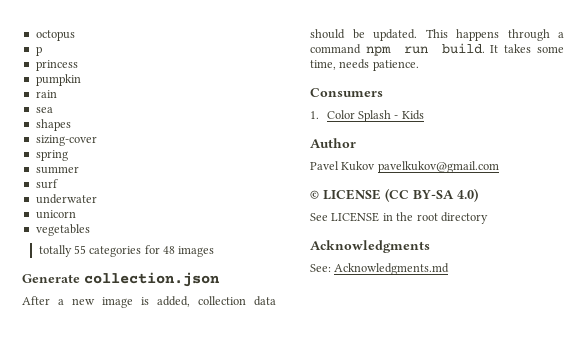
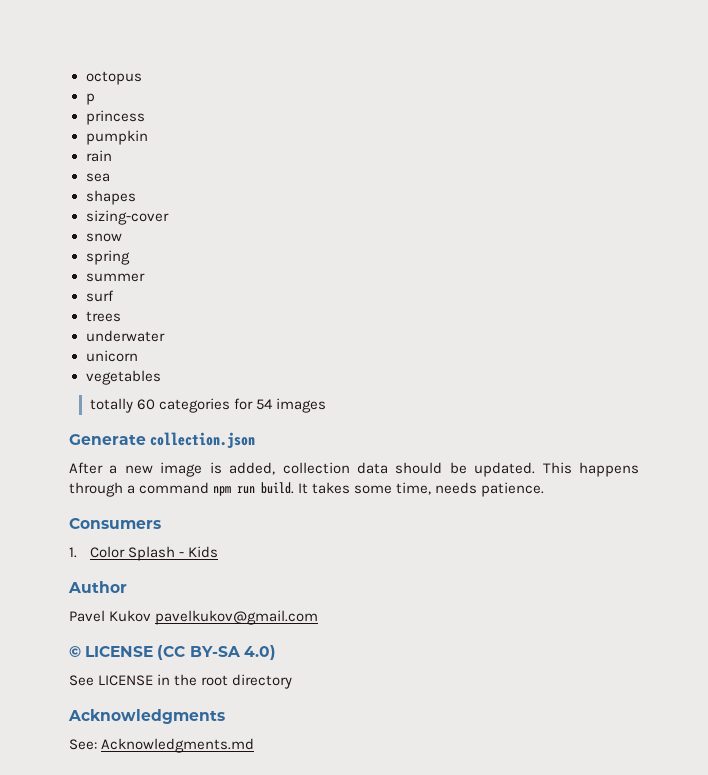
+ snow
+ trees
- totally 55 categories for 48 images
+ totally 60 categories for 54 images

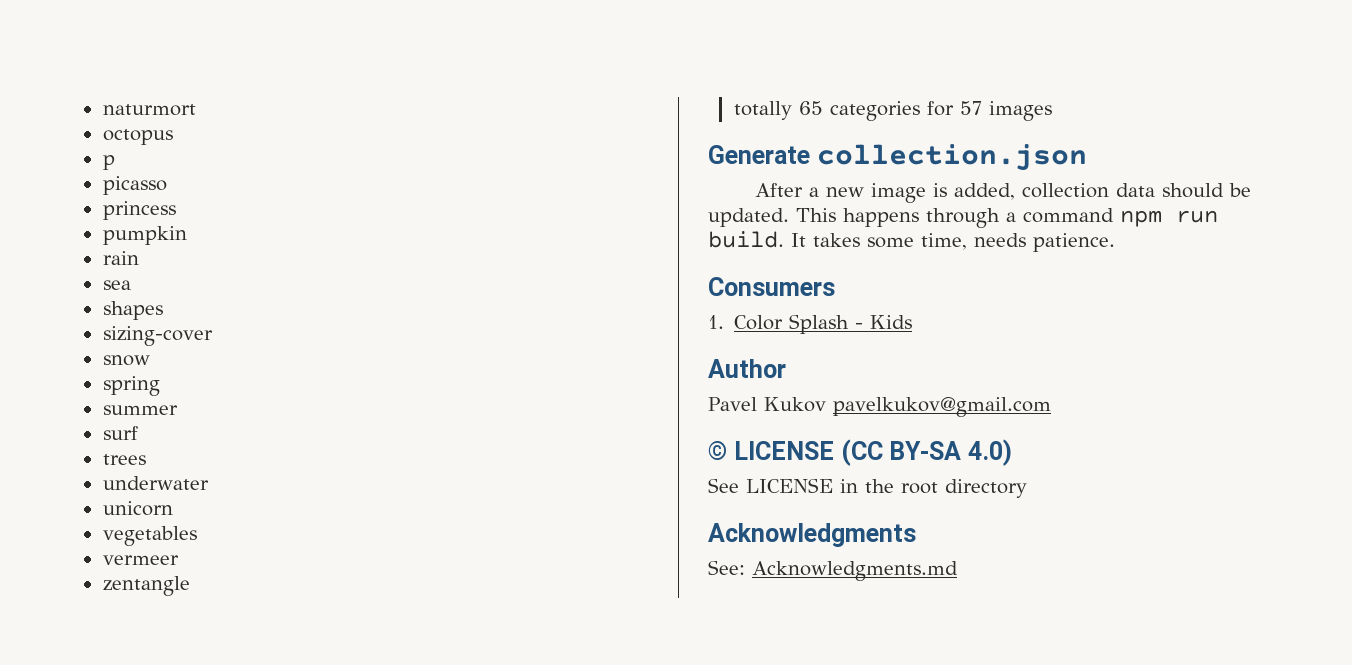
+ naturmort
+ picasso
+ vermeer
+ zentangle
- totally 60 categories for 54 images
+ totally 65 categories for 57 images

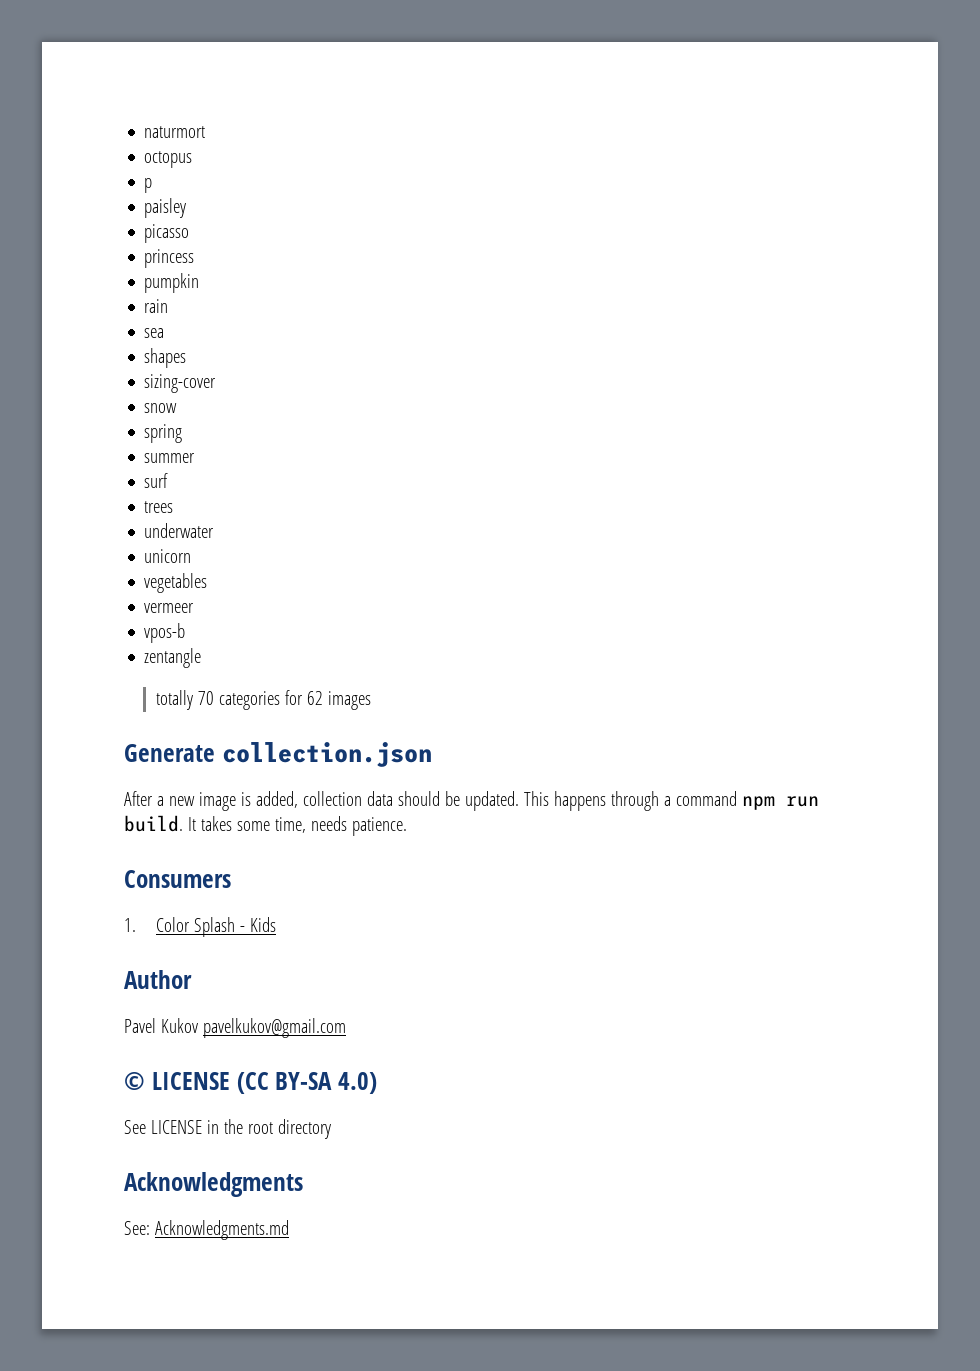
+ paisley
+ vpos-b
- totally 65 categories for 57 images
+ totally 70 categories for 62 images

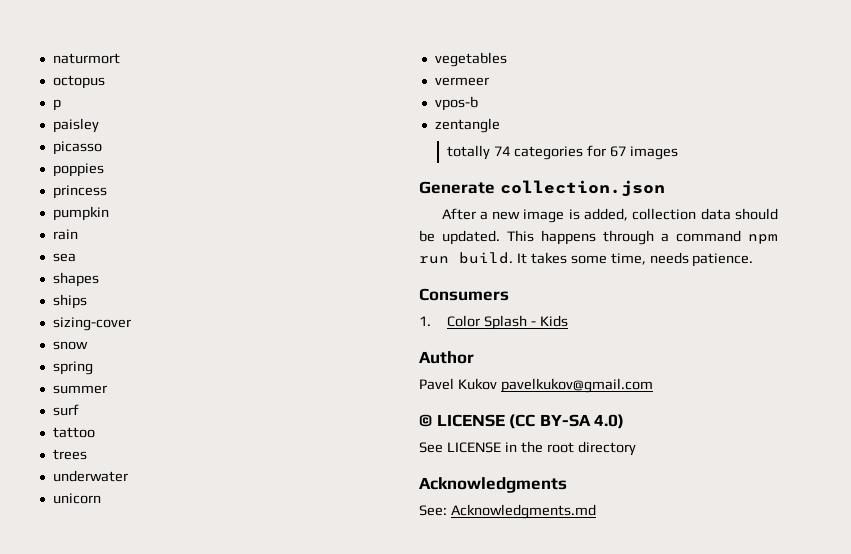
+ poppies
+ ships
+ tattoo
- totally 70 categories for 62 images
+ totally 74 categories for 67 images

